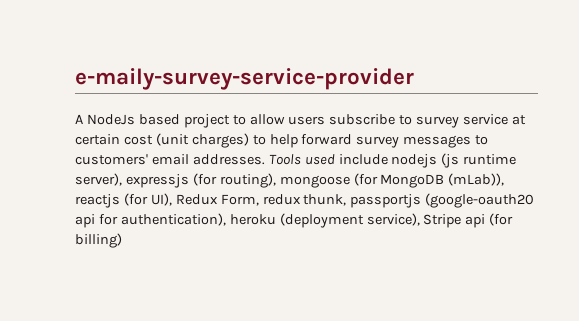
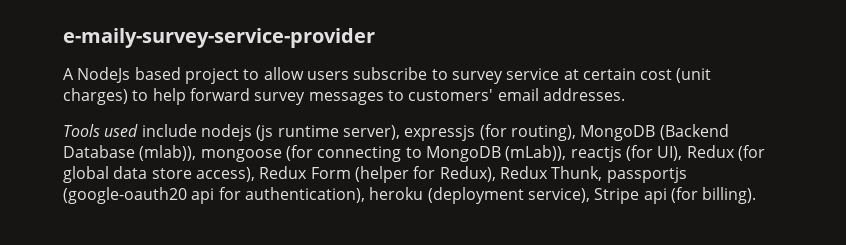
- A NodeJs based project to allow users subscribe to survey service at certain cost (unit charges) to help forward survey messages to customers' email addresses. Tools used include nodejs (js runtime server), expressjs (for routing), mongoose (for MongoDB (mLab)), reactjs (for UI), Redux Form, redux thunk, passportjs (google-oauth20 api for authentication), heroku (deployment service), Stripe api (for billing)
+ A NodeJs based project to allow users subscribe to survey service at certain cost (unit charges) to help forward survey messages to customers' email addresses.
+ Tools used include nodejs (js runtime server), expressjs (for routing), MongoDB (Backend Database (mlab)), mongoose (for connecting to MongoDB (mLab)), reactjs (for UI), Redux (for global data store access), Redux Form (helper for Redux), Redux Thunk, passportjs (google-oauth20 api for authentication), heroku (deployment service), Stripe api (for billing).

